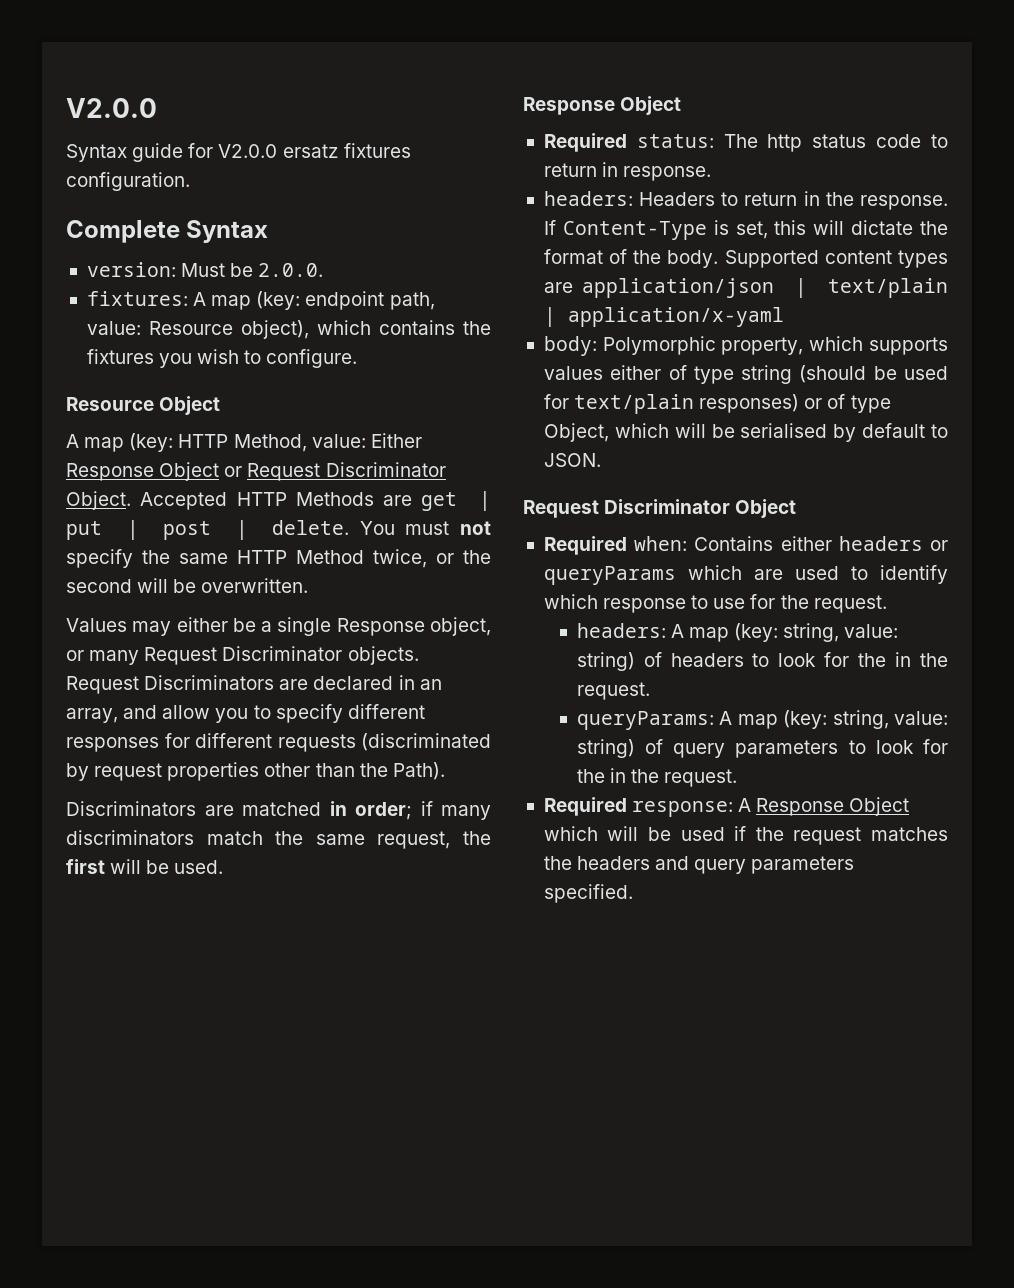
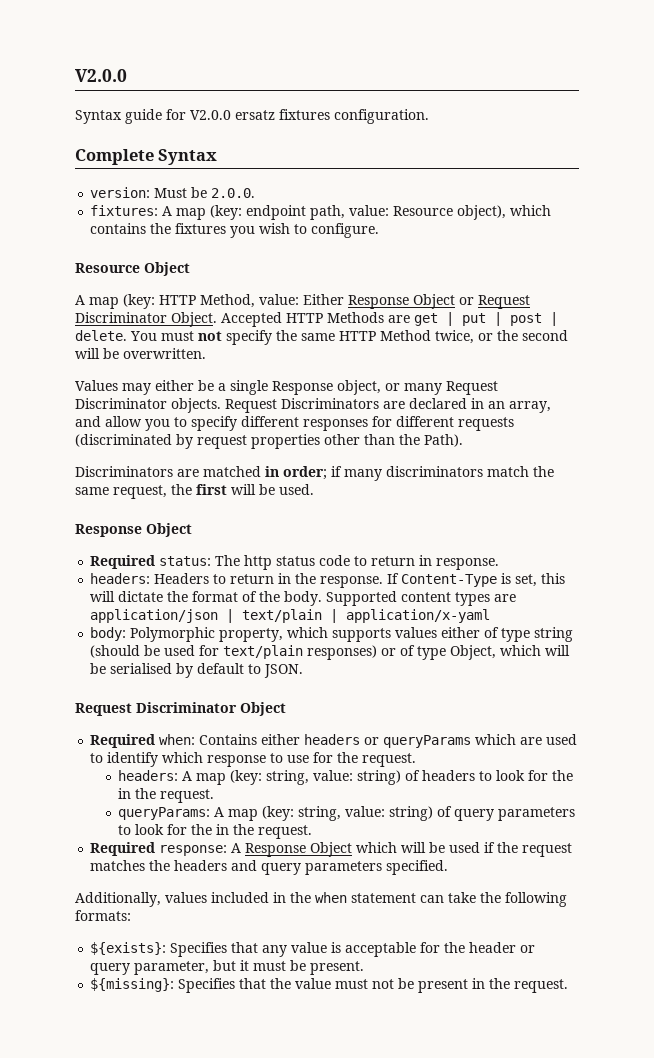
+ Additionally, values included in the when statement can take the following formats:
+ ${exists}: Specifies that any value is acceptable for the header or query parameter, but it must be present.
+ ${missing}: Specifies that the value must not be present in the request.

